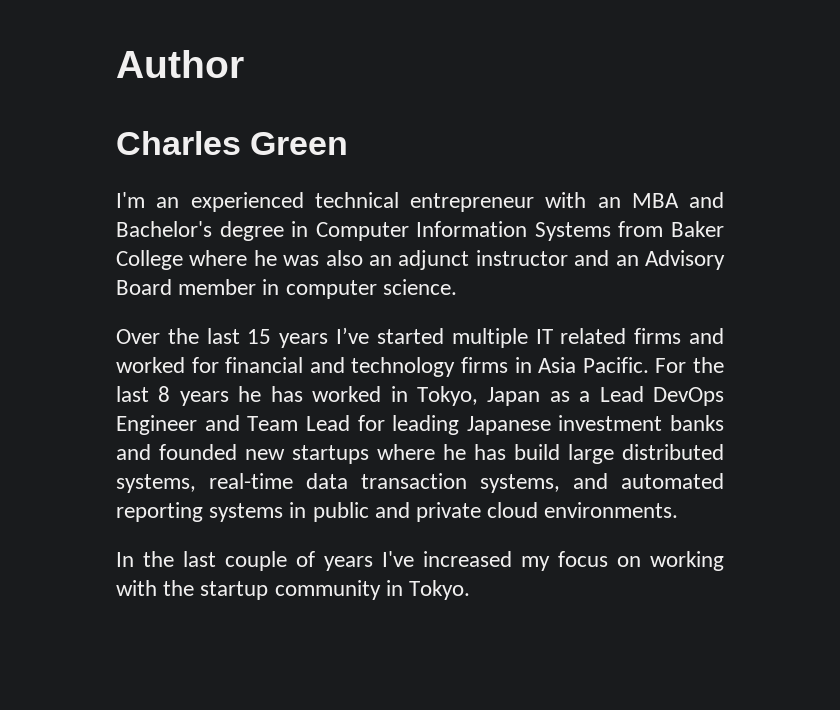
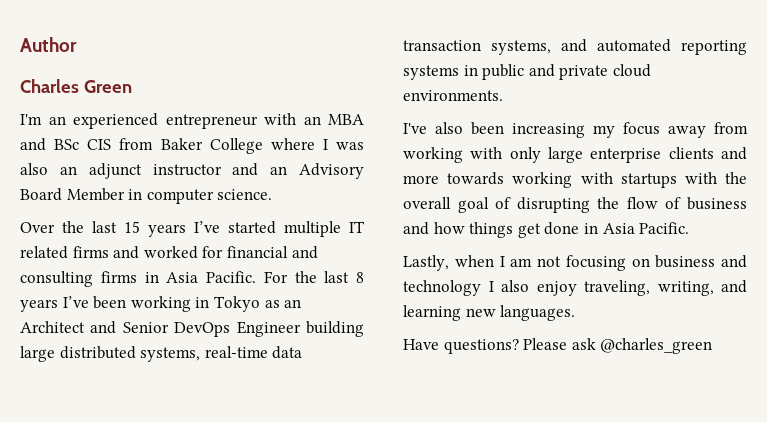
- I'm an experienced technical entrepreneur with an MBA and Bachelor's degree in Computer Information Systems from Baker College where he was also an adjunct instructor and an Advisory Board member in computer science.
+ I'm an experienced entrepreneur with an MBA and BSc CIS from Baker College where I was also an adjunct instructor and an Advisory Board Member in computer science.
- Over the last 15 years I’ve started multiple IT related firms and worked for financial and technology firms in Asia Pacific.
+ Over the last 15 years I’ve started multiple IT related firms and worked for financial and consulting firms in Asia Pacific.
- For the last 8 years he has worked in Tokyo, Japan as a Lead DevOps Engineer and Team Lead for leading Japanese investment banks and founded new startups where he has build large distributed systems, real-time data transaction systems, and automated reporting systems in public and private cloud environments.
+ For the last 8 years I’ve been working in Tokyo as an Architect and Senior DevOps Engineer building large distributed systems, real-time data transaction systems, and automated reporting systems in public and private cloud environments.
- In the last couple of years I've increased my focus on working with the startup community in Tokyo.
+ I've also been increasing my focus away from working with only large enterprise clients and more towards working with startups with the overall goal of disrupting the flow of business and how things get done in Asia Pacific.
+ Lastly, when I am not focusing on business and technology I also enjoy traveling, writing, and learning new languages.
+ Have questions? Please ask @charles_green

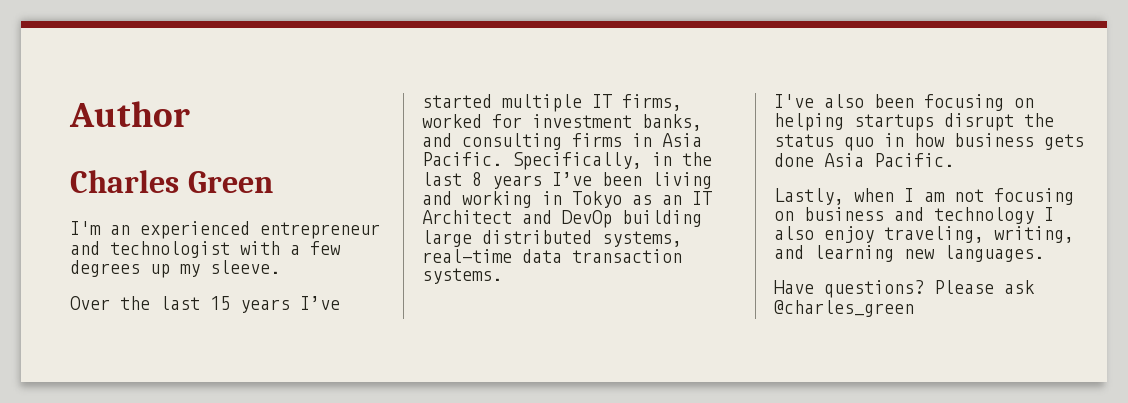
- I'm an experienced entrepreneur with an MBA and BSc CIS from Baker College where I was also an adjunct instructor and an Advisory Board Member in computer science.
+ I'm an experienced entrepreneur and technologist with a few degrees up my sleeve.
- Over the last 15 years I’ve started multiple IT related firms and worked for financial and consulting firms in Asia Pacific.
+ Over the last 15 years I’ve started multiple IT firms, worked for investment banks, and consulting firms in Asia Pacific.
- For the last 8 years I’ve been working in Tokyo as an Architect and Senior DevOps Engineer building large distributed systems, real-time data transaction systems, and automated reporting systems in public and private cloud environments.
- I've also been increasing my focus away from working with only large enterprise clients and more towards working with startups with the overall goal of disrupting the flow of business and how things get done in Asia Pacific.
+ Specifically, in the last 8 years I’ve been living and working in Tokyo as an IT Architect and DevOp building large distributed systems, real-time data transaction systems.
+ I've also been focusing on helping startups disrupt the status quo in how business gets done Asia Pacific.

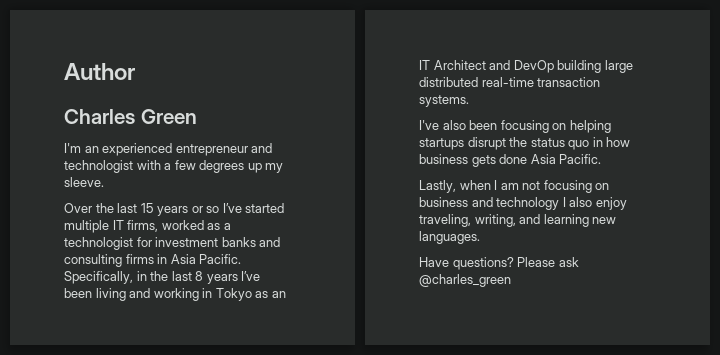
- Over the last 15 years I’ve started multiple IT firms, worked for investment banks, and consulting firms in Asia Pacific.
+ Over the last 15 years or so I’ve started multiple IT firms, worked as a technologist for investment banks and consulting firms in Asia Pacific.
- Specifically, in the last 8 years I’ve been living and working in Tokyo as an IT Architect and DevOp building large distributed systems, real-time data transaction systems.
+ Specifically, in the last 8 years I’ve been living and working in Tokyo as an IT Architect and DevOp building large distributed real-time transaction systems.

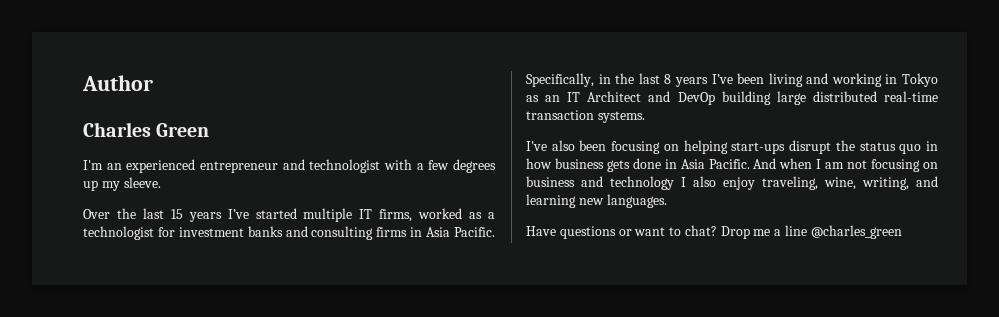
- Over the last 15 years or so I’ve started multiple IT firms, worked as a technologist for investment banks and consulting firms in Asia Pacific.
+ Over the last 15 years I’ve started multiple IT firms, worked as a technologist for investment banks and consulting firms in Asia Pacific.
- I've also been focusing on helping startups disrupt the status quo in how business gets done Asia Pacific.
- Lastly, when I am not focusing on business and technology I also enjoy traveling, writing, and learning new languages.
+ I've also been focusing on helping start-ups disrupt the status quo in how business gets done in Asia Pacific. And when I am not focusing on business and technology I also enjoy traveling, wine, writing, and learning new languages.
- Have questions? Please ask @charles_green
+ Have questions or want to chat? Drop me a line @charles_green

